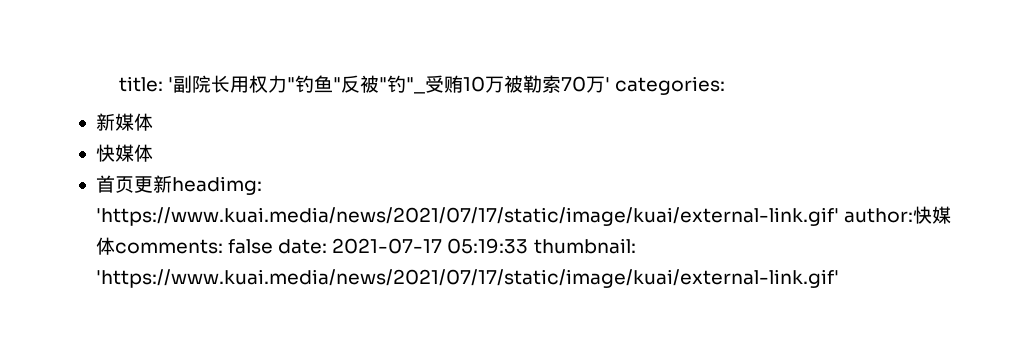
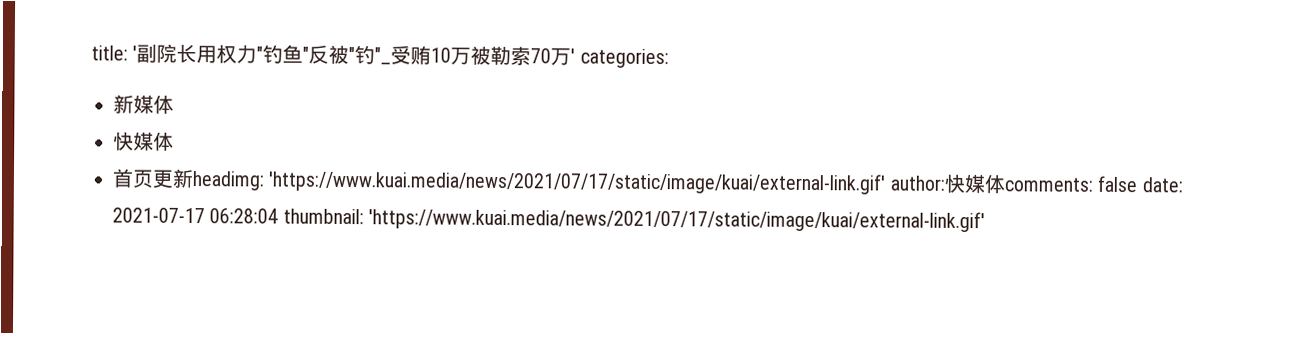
- 首页更新headimg: 'https://www.kuai.media/news/2021/07/17/static/image/kuai/external-link.gif' author:快媒体comments: false date: 2021-07-17 05:19:33 thumbnail: 'https://www.kuai.media/news/2021/07/17/static/image/kuai/external-link.gif'
+ 首页更新headimg: 'https://www.kuai.media/news/2021/07/17/static/image/kuai/external-link.gif' author:快媒体comments: false date: 2021-07-17 06:28:04 thumbnail: 'https://www.kuai.media/news/2021/07/17/static/image/kuai/external-link.gif'

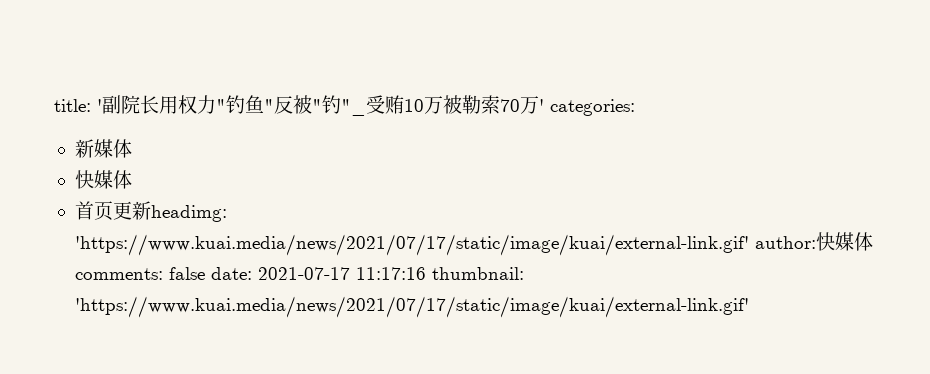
- 首页更新headimg: 'https://www.kuai.media/news/2021/07/17/static/image/kuai/external-link.gif' author:快媒体comments: false date: 2021-07-17 06:28:04 thumbnail: 'https://www.kuai.media/news/2021/07/17/static/image/kuai/external-link.gif'
+ 首页更新headimg: 'https://www.kuai.media/news/2021/07/17/static/image/kuai/external-link.gif' author:快媒体comments: false date: 2021-07-17 11:17:16 thumbnail: 'https://www.kuai.media/news/2021/07/17/static/image/kuai/external-link.gif'

